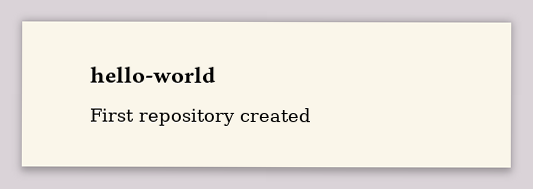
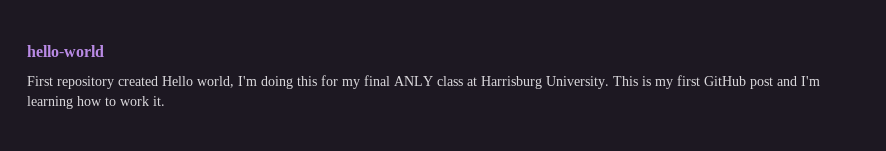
- First repository created
+ First repository created Hello world, I'm doing this for my final ANLY class at Harrisburg University. This is my first GitHub post and I'm learning how to work it.

